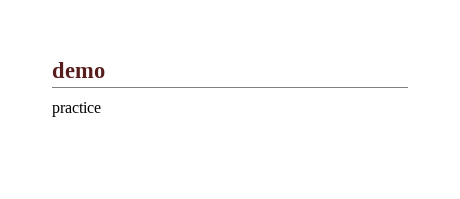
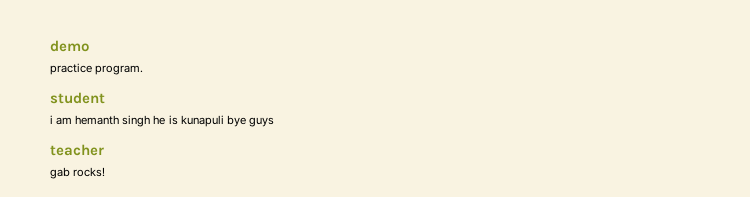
- practice
+ practice program.
+ student
+ i am hemanth singh he is kunapuli bye guys
+ teacher
+ gab rocks!

